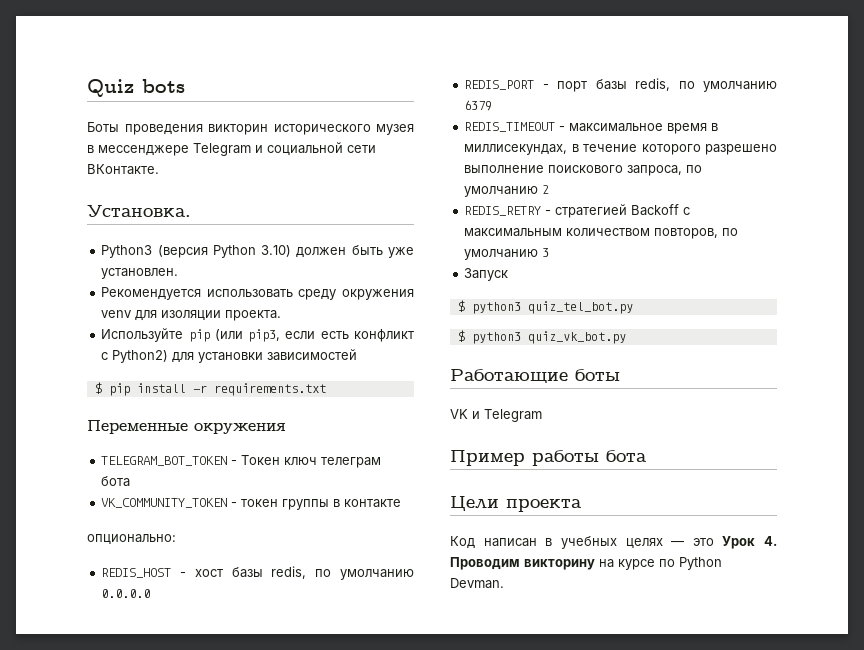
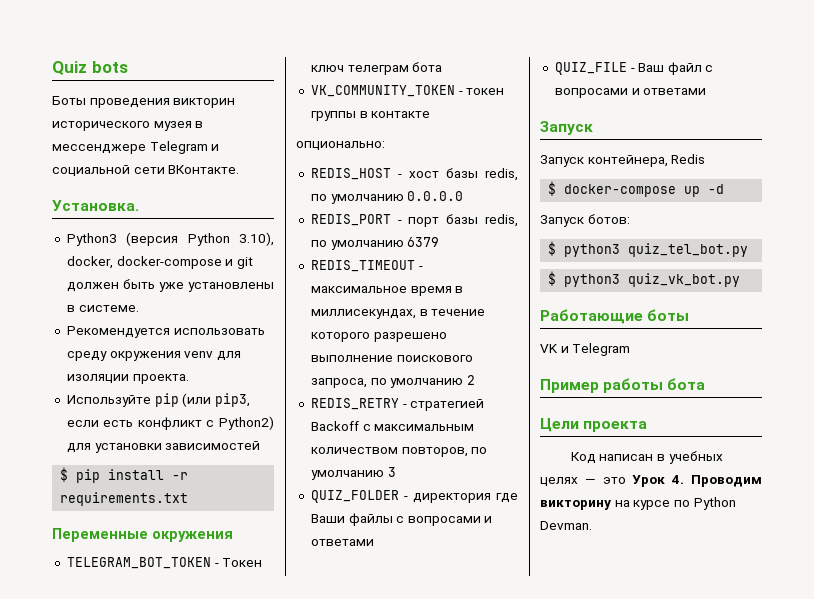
- Python3 (версия Python 3.10) должен быть уже установлен.
+ Python3 (версия Python 3.10), docker, docker-compose и git должен быть уже установлены в системе.
+ QUIZ_FOLDER - директория где Ваши файлы с вопросами и ответами
+ QUIZ_FILE - Ваш файл с вопросами и ответами
  Запуск
+ Запуск контейнера, Redis
+ $ docker-compose up -d
+ Запуск ботов:

